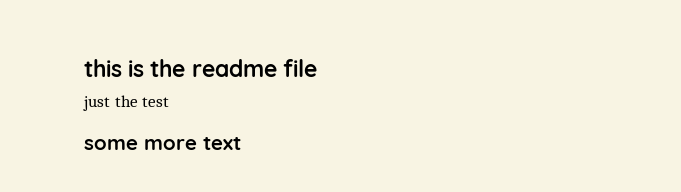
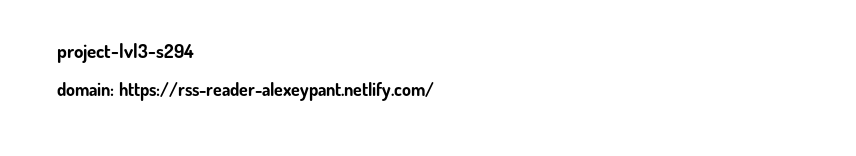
- this is the readme file
- just the test
- some more text
+ project-lvl3-s294
+ domain: https://rss-reader-alexeypant.netlify.com/

